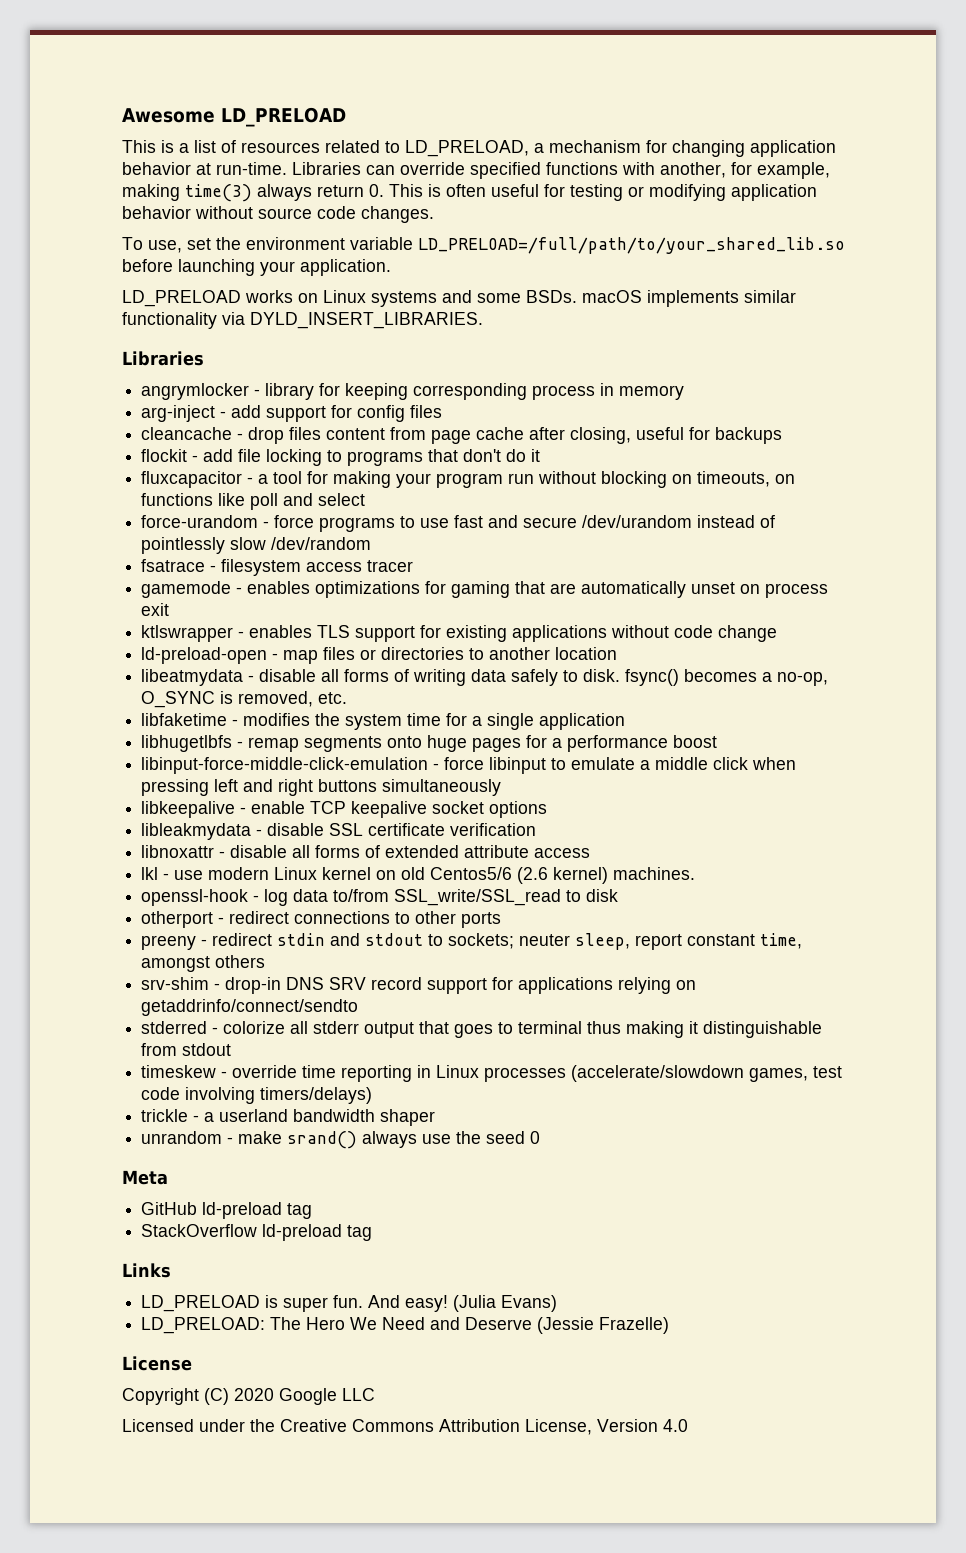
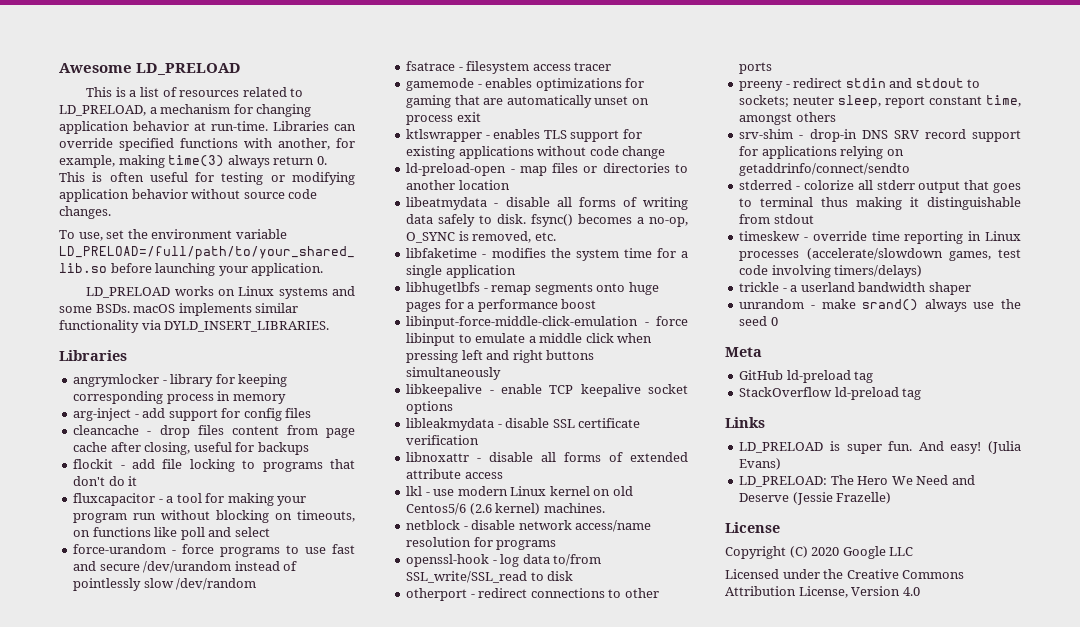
+ netblock - disable network access/name resolution for programs

